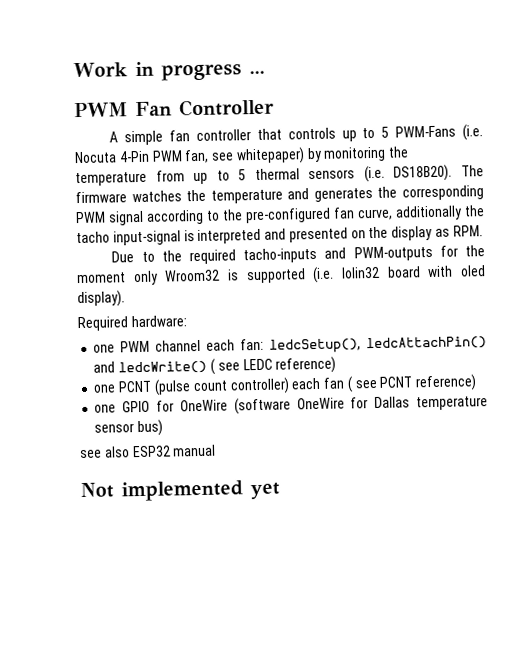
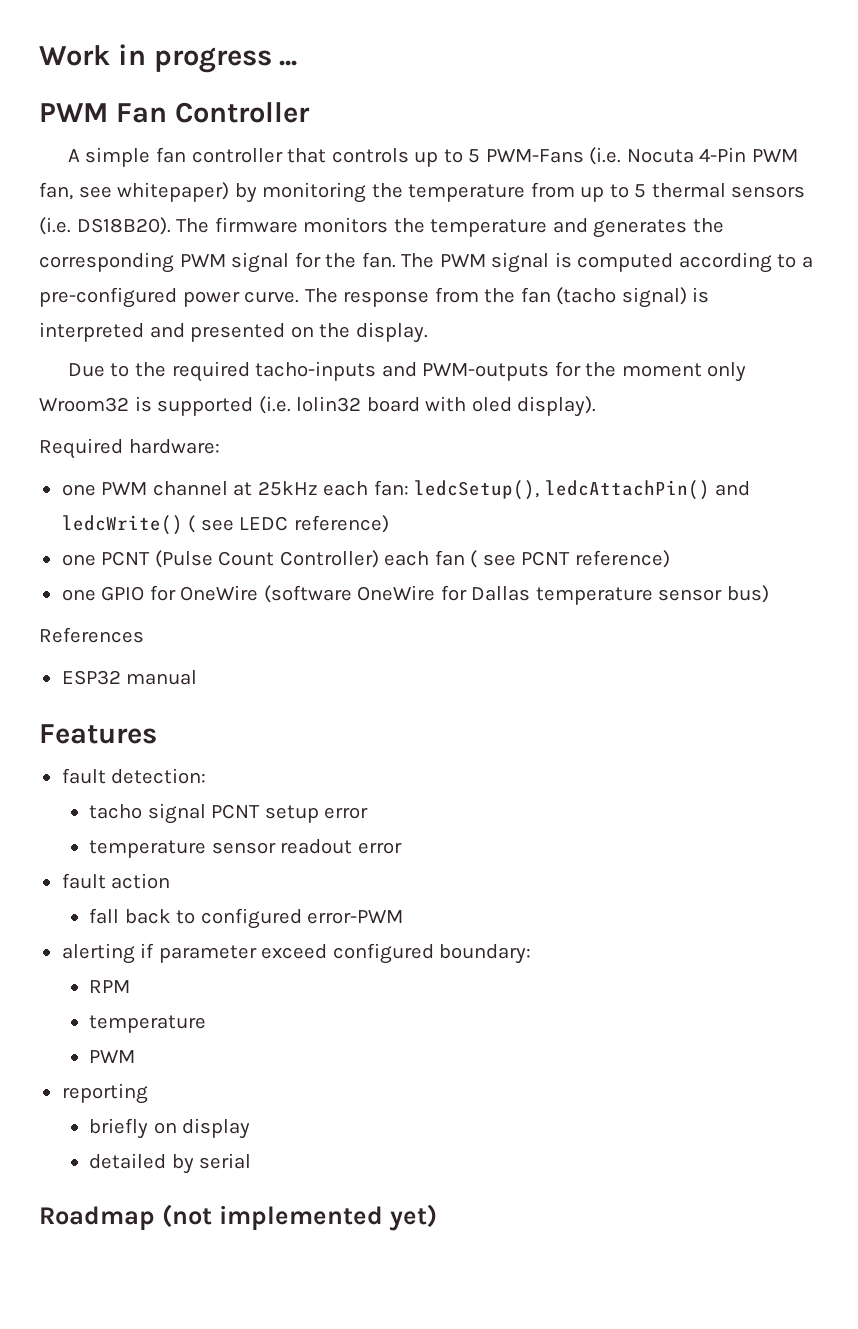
- The firmware watches the temperature and generates the corresponding PWM signal according to the pre-configured fan curve, additionally the tacho input-signal is interpreted and presented on the display as RPM.
+ The firmware monitors the temperature and generates the corresponding PWM signal for the fan. The PWM signal is computed according to a pre-configured power curve. The response from the fan (tacho signal) is interpreted and presented on the display.
- one PWM channel each fan: ledcSetup(), ledcAttachPin() and ledcWrite() ( see LEDC reference)
+ one PWM channel at 25kHz each fan: ledcSetup(), ledcAttachPin() and ledcWrite() ( see LEDC reference)
- one PCNT (pulse count controller) each fan ( see PCNT reference)
+ one PCNT (Pulse Count Controller) each fan ( see PCNT reference)
- see also ESP32 manual
+ References
+ ESP32 manual
- Not implemented yet
+ Features
+ fault detection:
+ tacho signal PCNT setup error
+ temperature sensor readout error
+ fault action
+ fall back to configured error-PWM
+ alerting if parameter exceed configured boundary:
+ RPM
+ temperature
+ PWM
+ reporting
+ briefly on display
+ detailed by serial
+ Roadmap (not implemented yet)

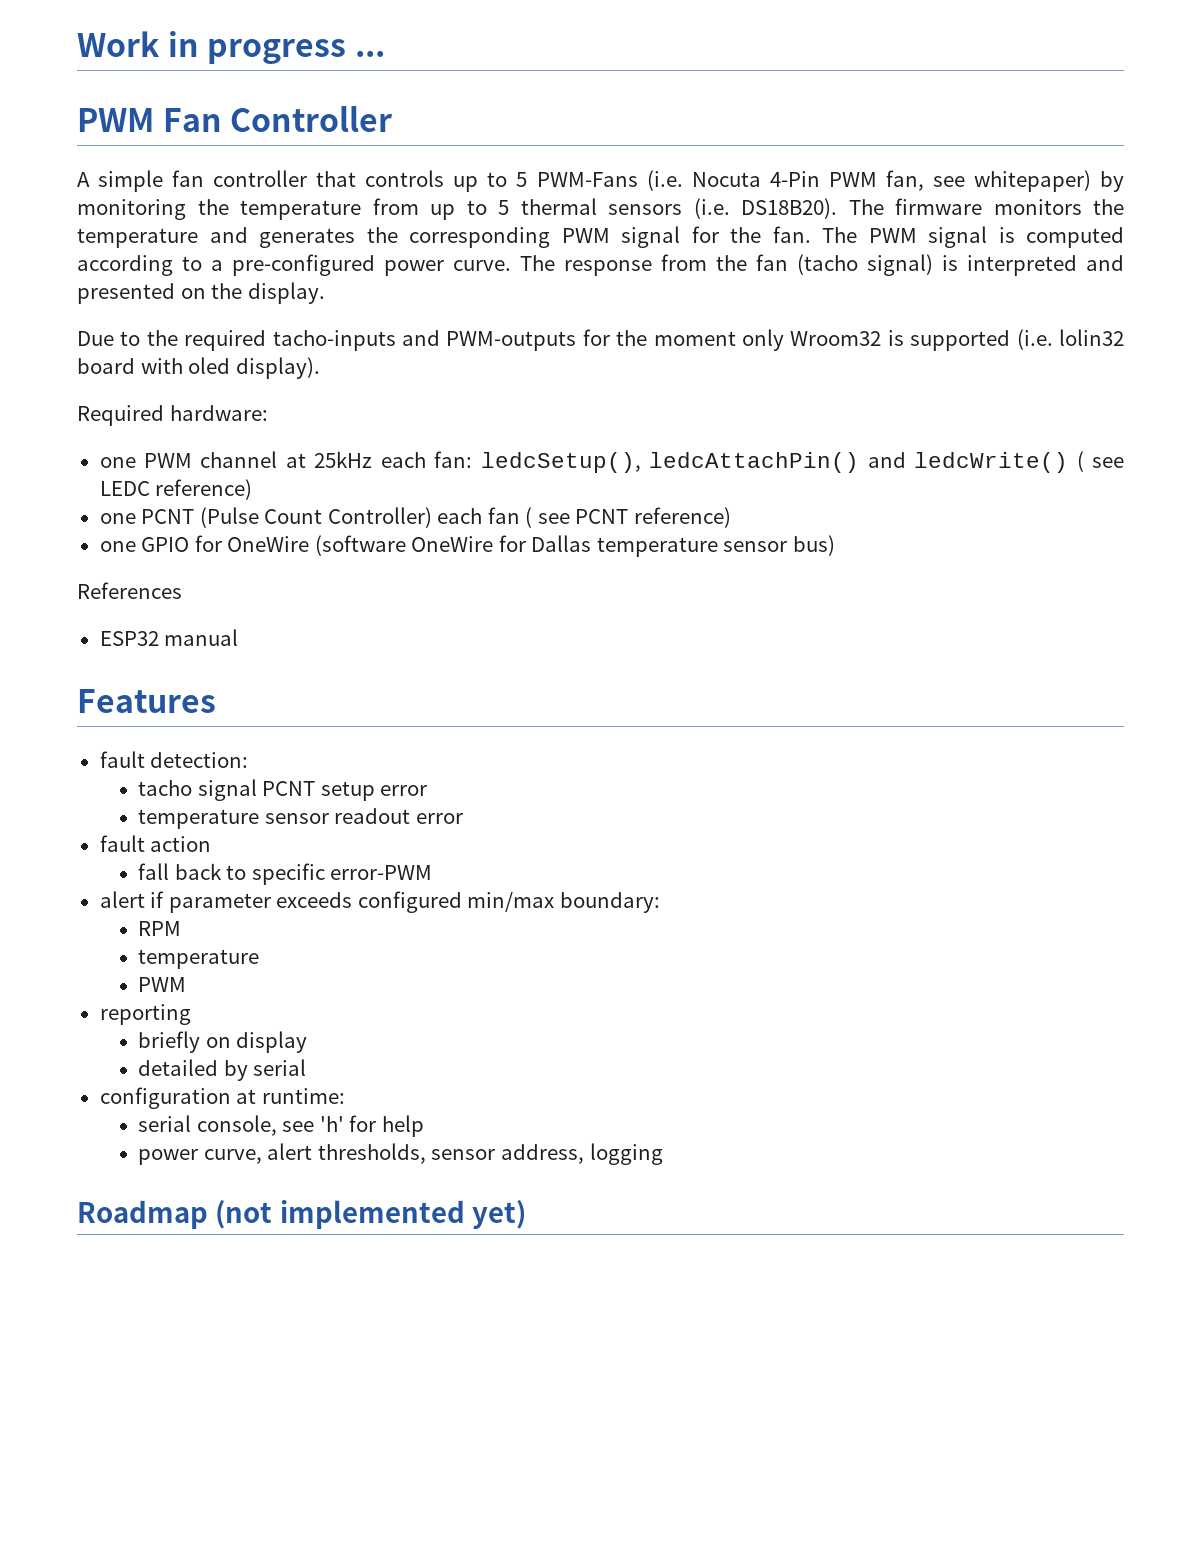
- fall back to configured error-PWM
+ fall back to specific error-PWM
- alerting if parameter exceed configured boundary:
+ alert if parameter exceeds configured min/max boundary:
+ configuration at runtime:
+ serial console, see 'h' for help
+ power curve, alert thresholds, sensor address, logging

